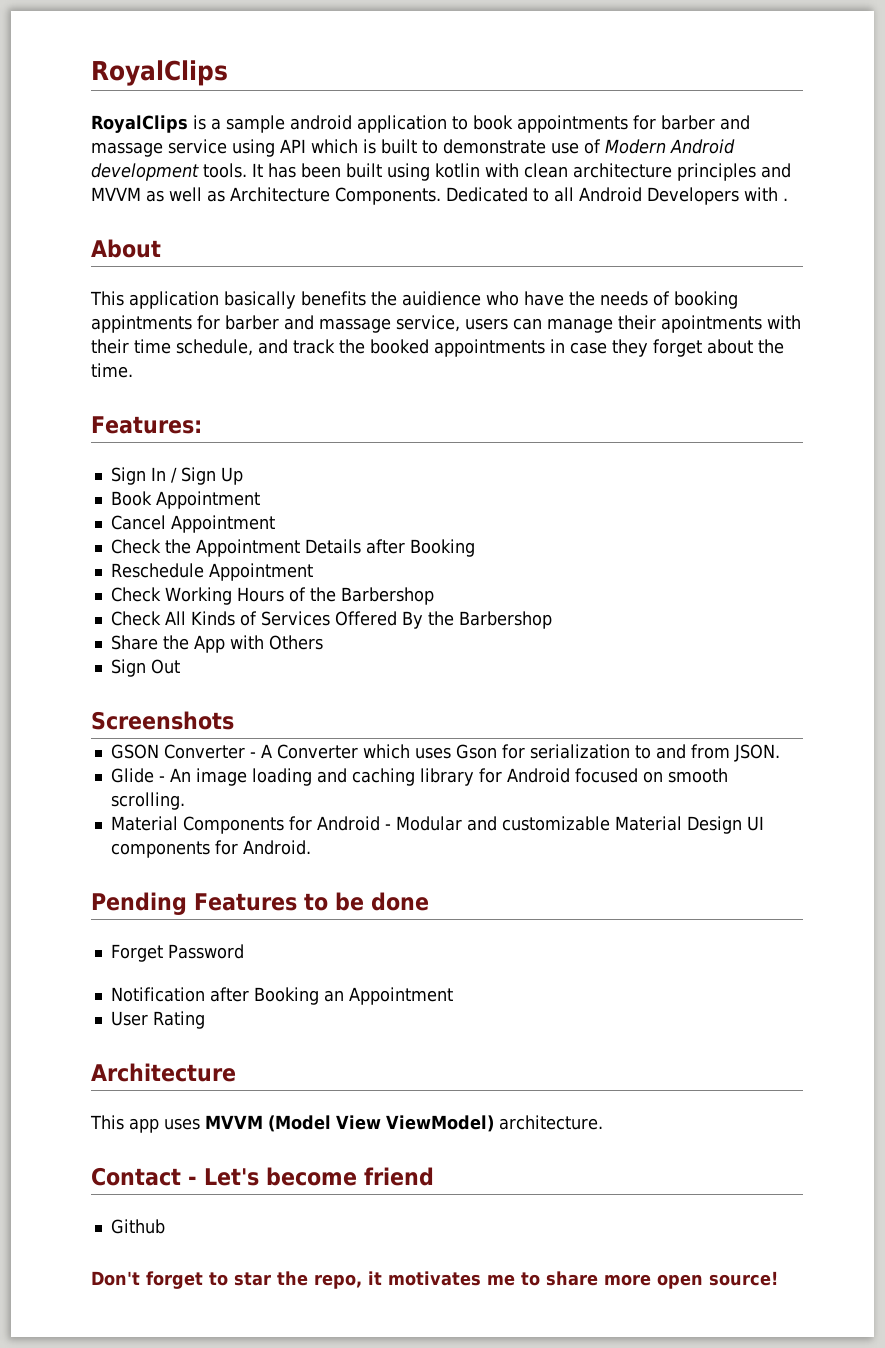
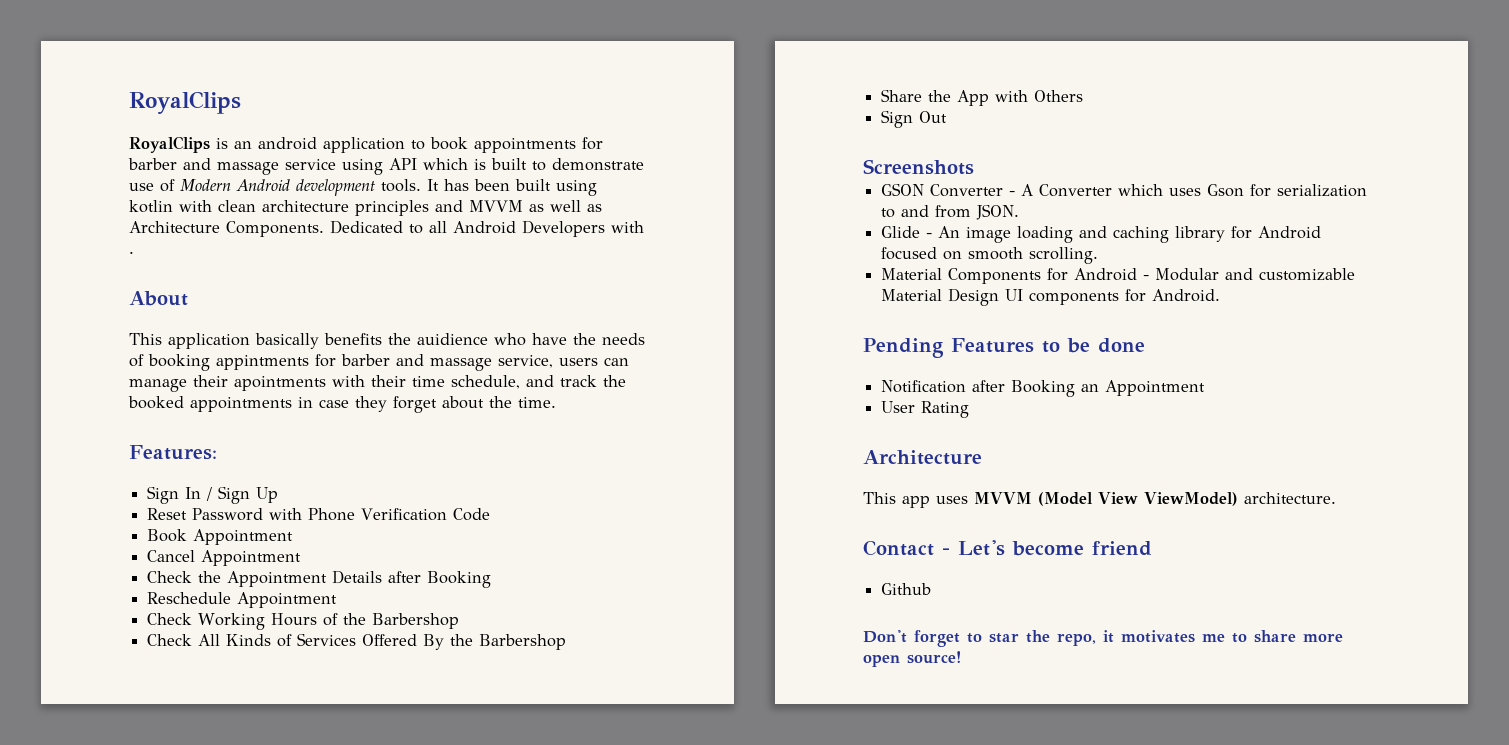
- RoyalClips is a sample android application to book appointments for barber and massage service using API which is built to demonstrate use of Modern Android development tools.
+ RoyalClips is an android application to book appointments for barber and massage service using API which is built to demonstrate use of Modern Android development tools.
+ Reset Password with Phone Verification Code
- Forget Password

